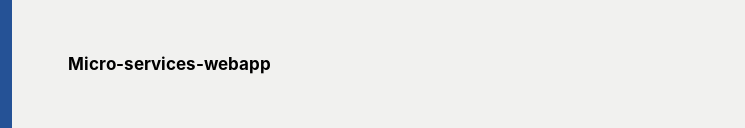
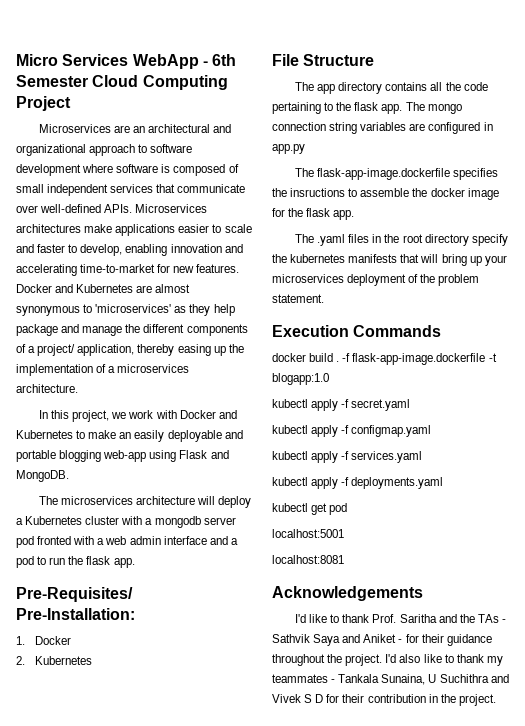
- Micro-services-webapp
+ Micro Services WebApp - 6th Semester Cloud Computing Project
+ Microservices are an architectural and organizational approach to software development where software is composed of small independent services that communicate over well-defined APIs. Microservices architectures make applications easier to scale and faster to develop, enabling innovation and accelerating time-to-market for new features. Docker and Kubernetes are almost synonymous to 'microservices' as they help package and manage the different components of a project/ application, thereby easing up the implementation of a microservices architecture.
+ In this project, we work with Docker and Kubernetes to make an easily deployable and portable blogging web-app using Flask and MongoDB.
+ The microservices architecture will deploy a Kubernetes cluster with a mongodb server pod fronted with a web admin interface and a pod to run the flask app.
+ Pre-Requisites/ Pre-Installation:
+ 1. Docker
+ 2. Kubernetes
+ File Structure
+ The app directory contains all the code pertaining to the flask app. The mongo connection string variables are configured in app.py
+ The flask-app-image.dockerfile specifies the insructions to assemble the docker image for the flask app.
+ The .yaml files in the root directory specify the kubernetes manifests that will bring up your microservices deployment of the problem statement.
+ Execution Commands
+ docker build . -f flask-app-image.dockerfile -t blogapp:1.0
+ kubectl apply -f secret.yaml
+ kubectl apply -f configmap.yaml
+ kubectl apply -f services.yaml
+ kubectl apply -f deployments.yaml
+ kubectl get pod
+ localhost:5001
+ localhost:8081
+ Acknowledgements
+ I'd like to thank Prof. Saritha and the TAs - Sathvik Saya and Aniket - for their guidance throughout the project. I'd also like to thank my teammates - Tankala Sunaina, U Suchithra and Vivek S D for their contribution in the project.

